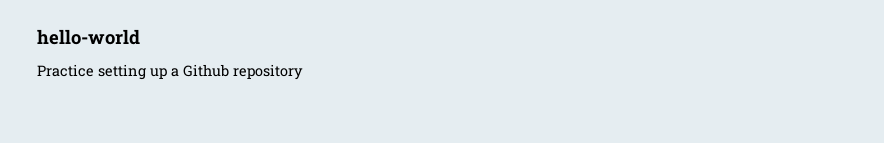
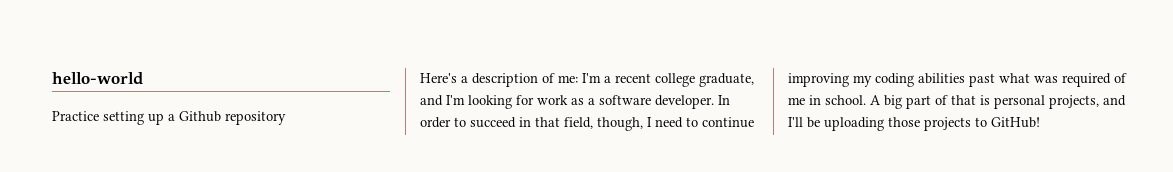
+ Here's a description of me: I'm a recent college graduate, and I'm looking for work as a software developer. In order to succeed in that field, though, I need to continue improving my coding abilities past what was required of me in school. A big part of that is personal projects, and I'll be uploading those projects to GitHub!

